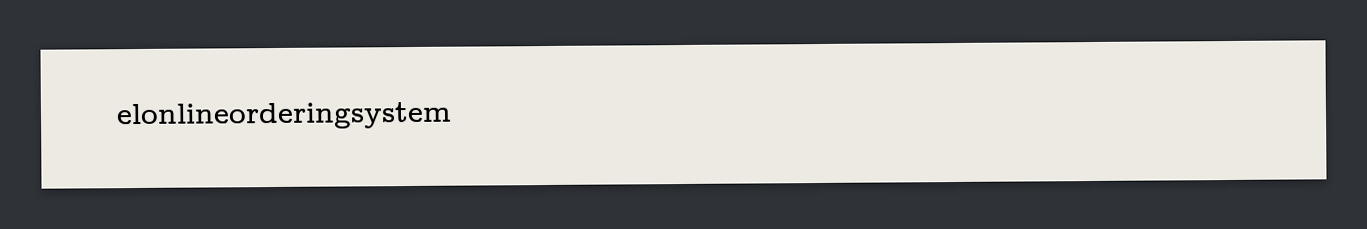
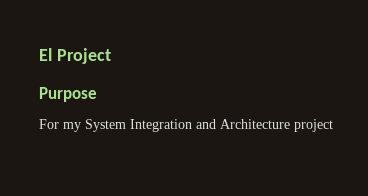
- elonlineorderingsystem
+ El Project
+ Purpose
+ For my System Integration and Architecture project

